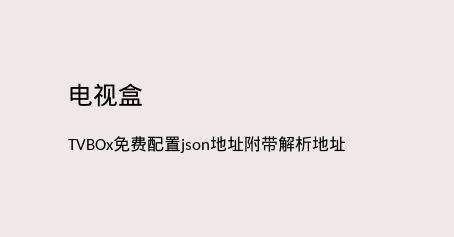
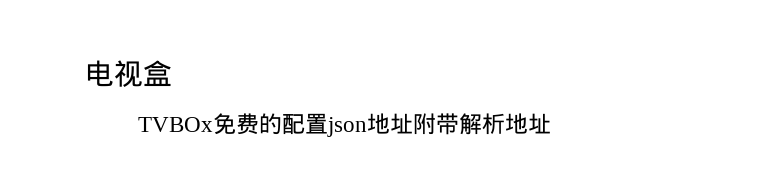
- TVBOx免费配置json地址附带解析地址
+ TVBOx免费的配置json地址附带解析地址

